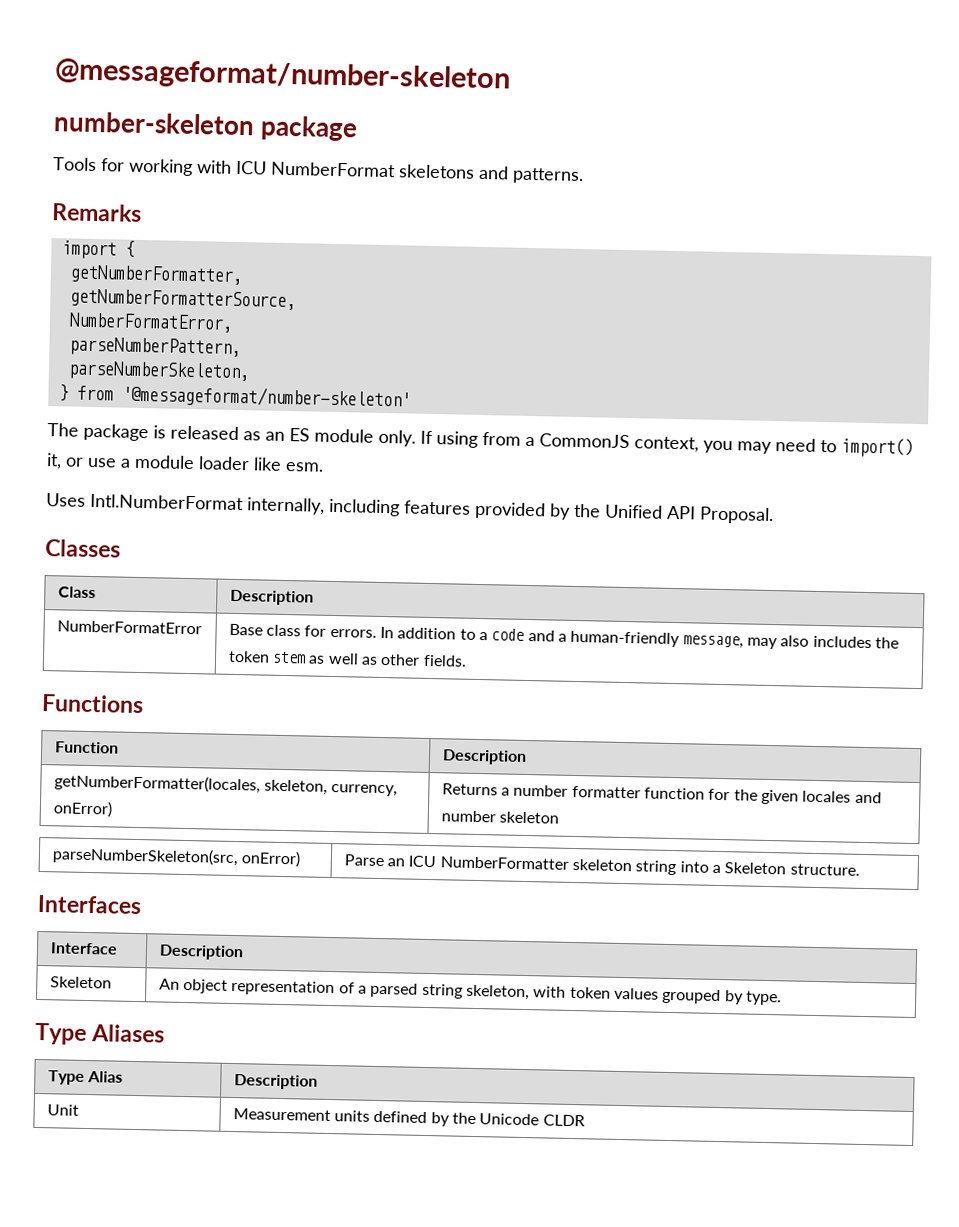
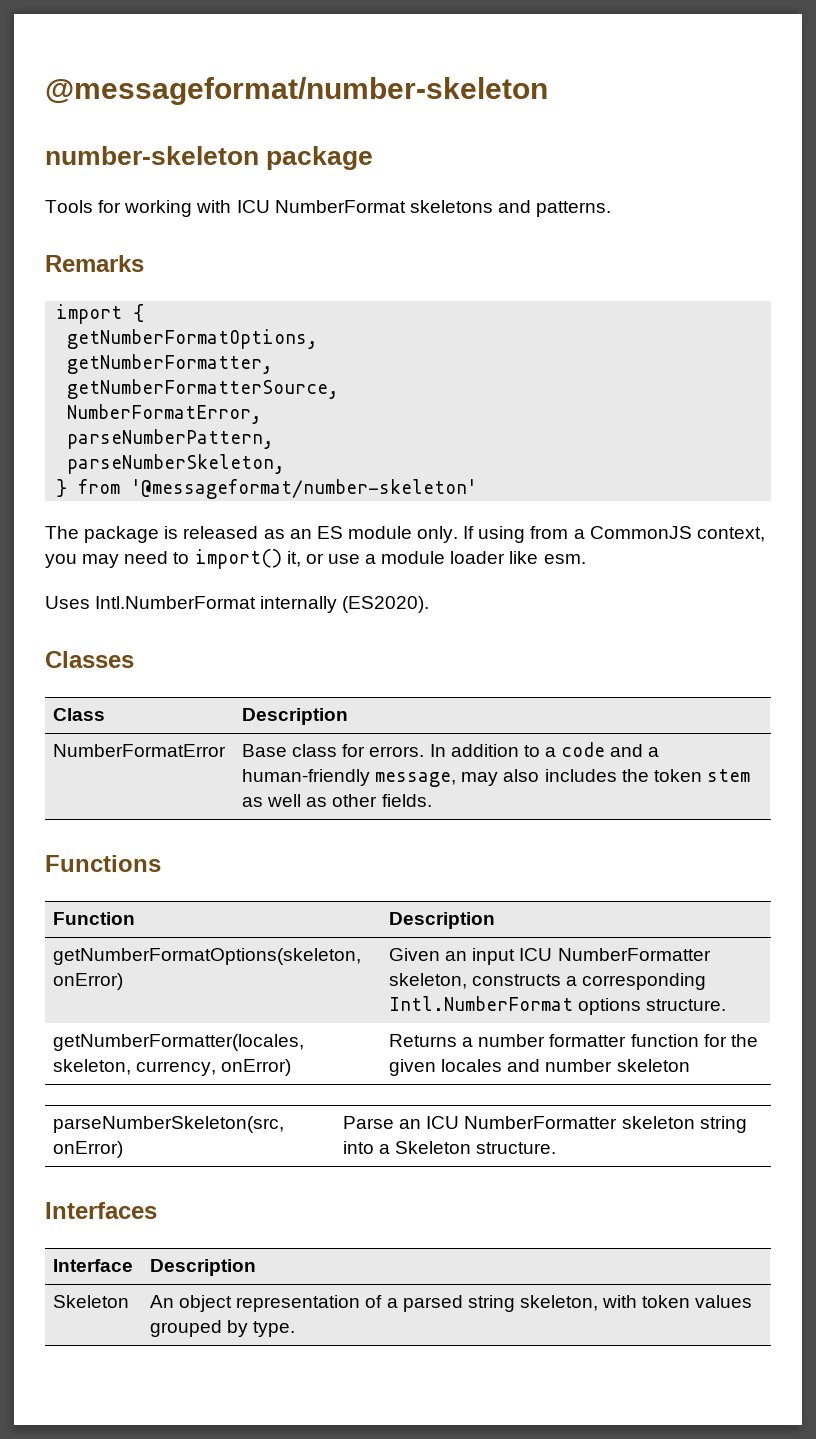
+ getNumberFormatOptions,
- Uses Intl.NumberFormat internally, including features provided by the Unified API Proposal.
+ Uses Intl.NumberFormat internally (ES2020).
+ getNumberFormatOptions(skeleton, onError) | Given an input ICU NumberFormatter skeleton, constructs a corresponding Intl.NumberFormat options structure.
- Type Aliases
- Type Alias | Description
- Unit | Measurement units defined by the Unicode CLDR

